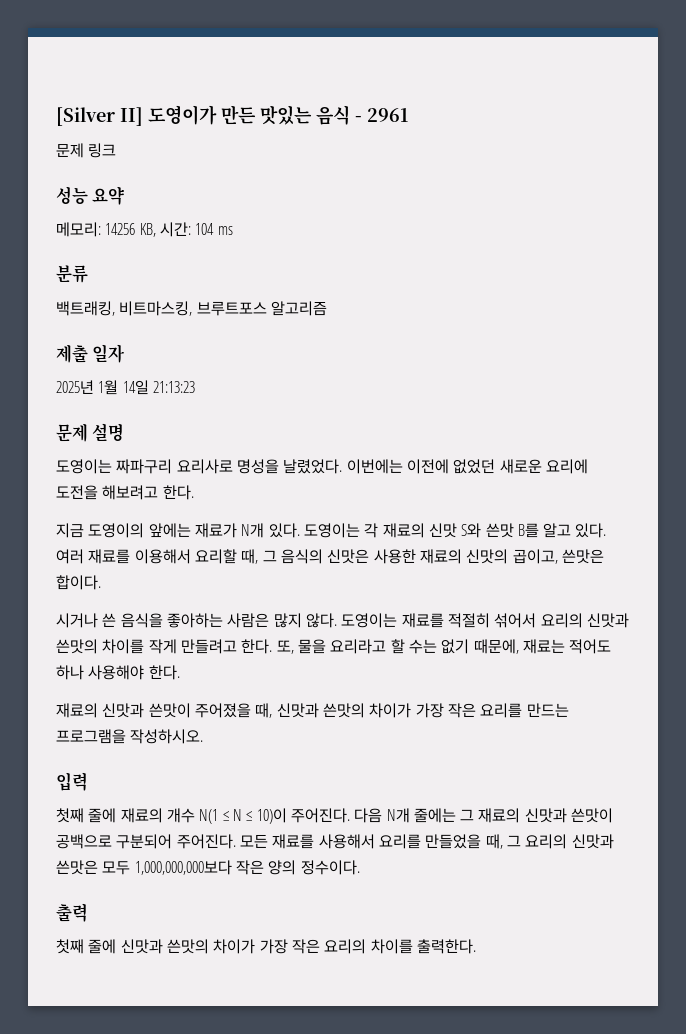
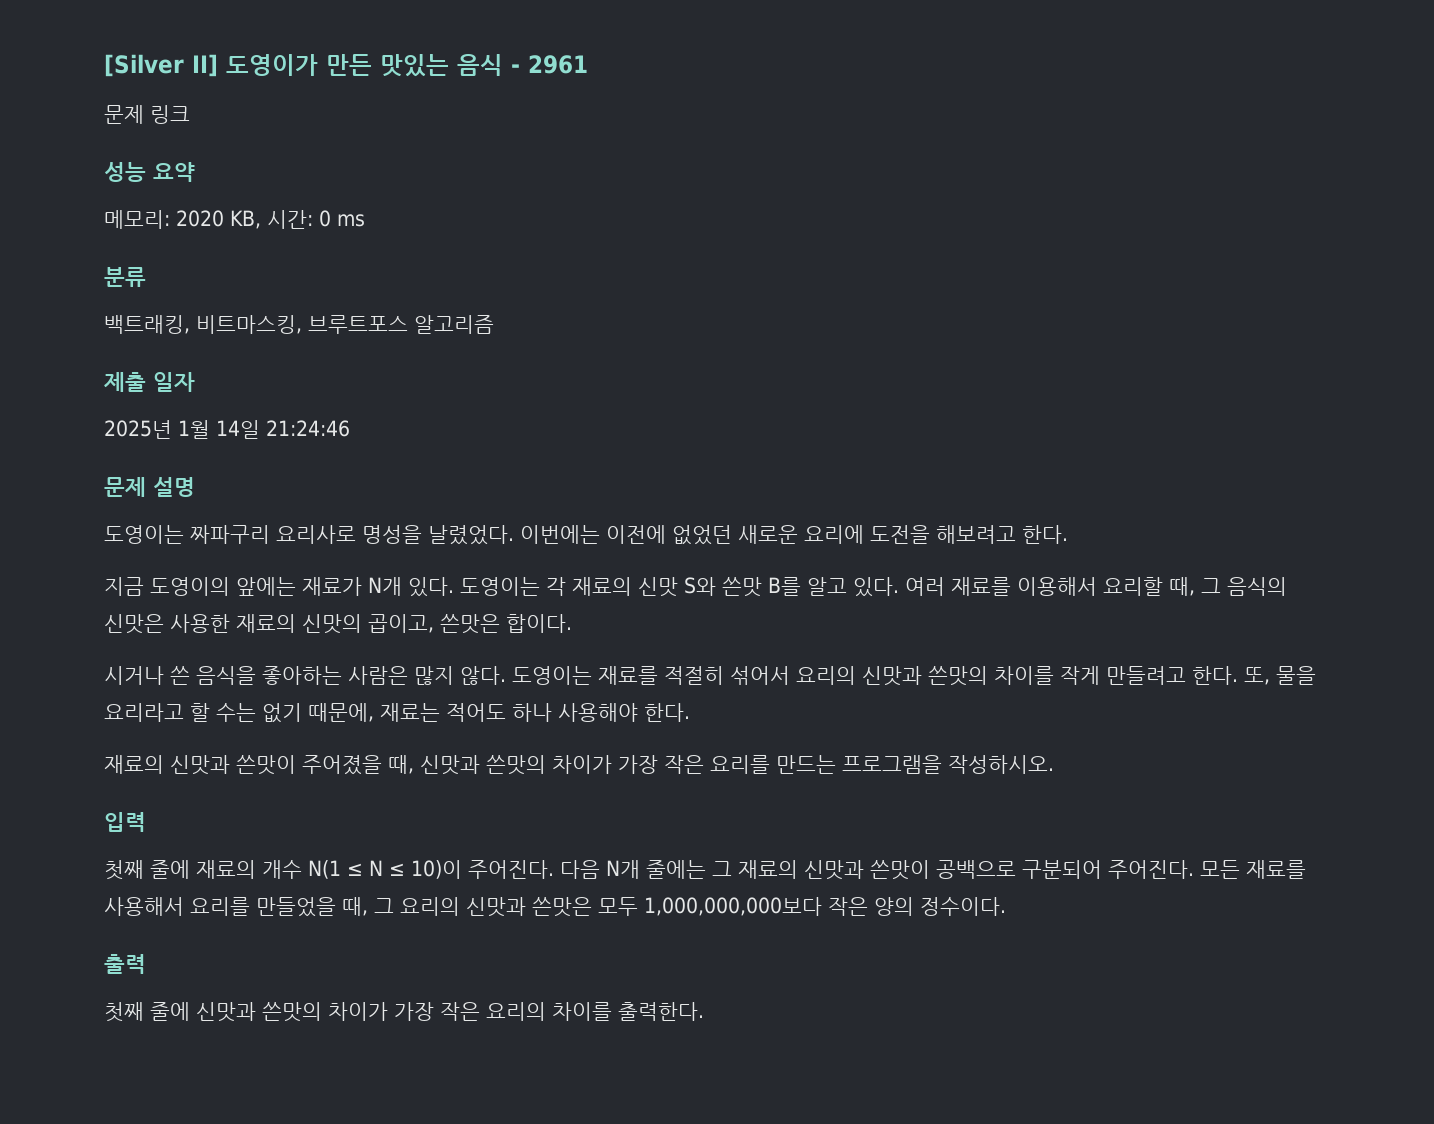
- 메모리: 14256 KB, 시간: 104 ms
+ 메모리: 2020 KB, 시간: 0 ms
- 2025년 1월 14일 21:13:23
+ 2025년 1월 14일 21:24:46

